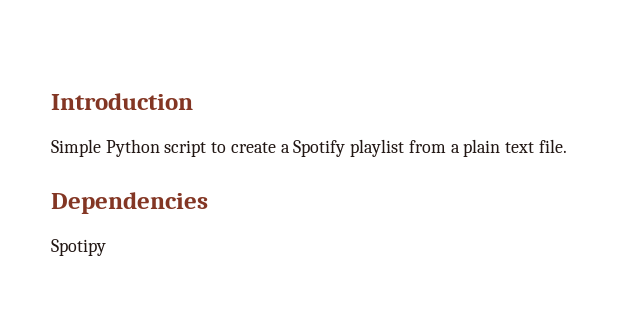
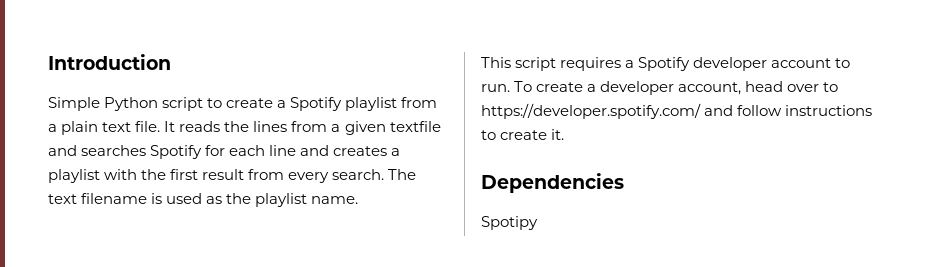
+ It reads the lines from a given textfile and searches Spotify for each line and creates a playlist with the first result from every search. The text filename is used as the playlist name.
+ This script requires a Spotify developer account to run. To create a developer account, head over to https://developer.spotify.com/ and follow instructions to create it.

